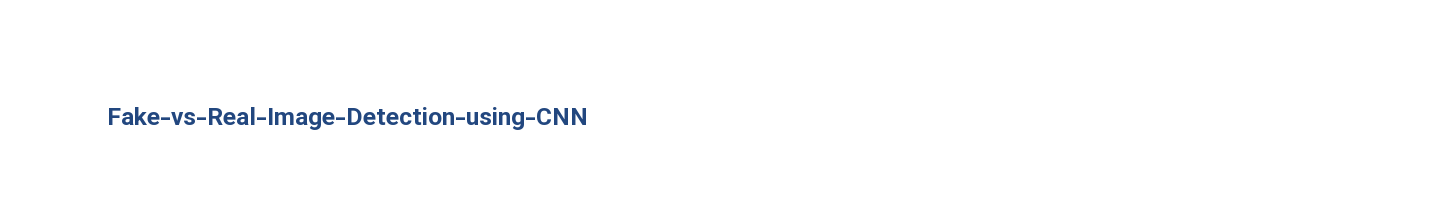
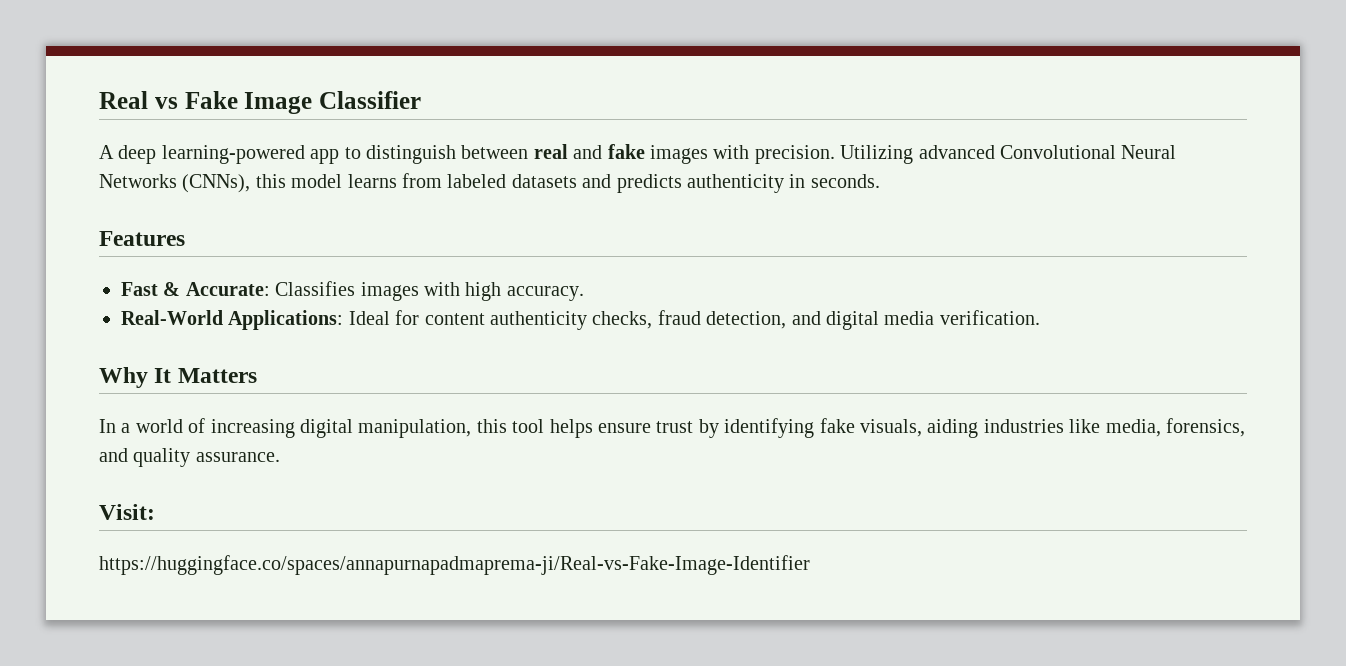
- Fake-vs-Real-Image-Detection-using-CNN
+ Real vs Fake Image Classifier
+ A deep learning-powered app to distinguish between real and fake images with precision. Utilizing advanced Convolutional Neural Networks (CNNs), this model learns from labeled datasets and predicts authenticity in seconds.
+ Features
+ Fast & Accurate: Classifies images with high accuracy.
+ Real-World Applications: Ideal for content authenticity checks, fraud detection, and digital media verification.
+ Why It Matters
+ In a world of increasing digital manipulation, this tool helps ensure trust by identifying fake visuals, aiding industries like media, forensics, and quality assurance.
+ Visit:
+ https://huggingface.co/spaces/annapurnapadmaprema-ji/Real-vs-Fake-Image-Identifier

